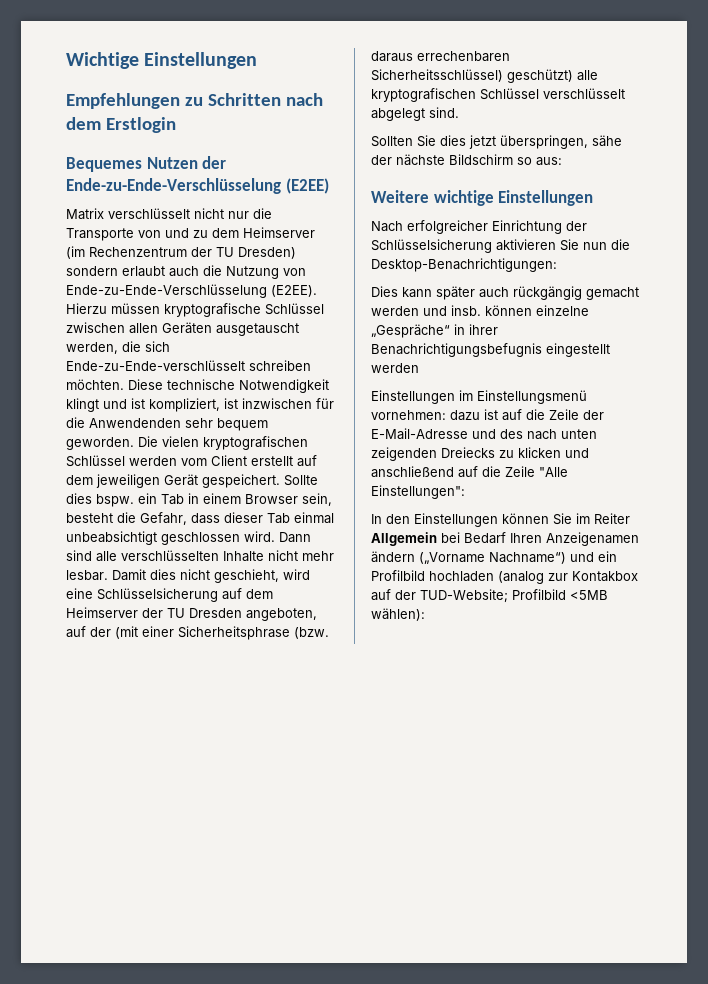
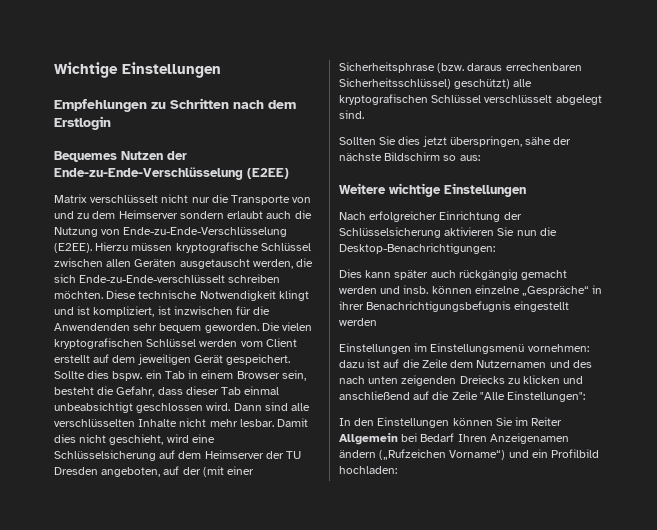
- Matrix verschlüsselt nicht nur die Transporte von und zu dem Heimserver (im Rechenzentrum der TU Dresden) sondern erlaubt auch die Nutzung von Ende-zu-Ende-Verschlüsselung (E2EE).
+ Matrix verschlüsselt nicht nur die Transporte von und zu dem Heimserver sondern erlaubt auch die Nutzung von Ende-zu-Ende-Verschlüsselung (E2EE).
- Einstellungen im Einstellungsmenü vornehmen: dazu ist auf die Zeile der E-Mail-Adresse und des nach unten zeigenden Dreiecks zu klicken und anschließend auf die Zeile "Alle Einstellungen":
+ Einstellungen im Einstellungsmenü vornehmen: dazu ist auf die Zeile dem Nutzernamen und des nach unten zeigenden Dreiecks zu klicken und anschließend auf die Zeile "Alle Einstellungen":
- In den Einstellungen können Sie im Reiter Allgemein bei Bedarf Ihren Anzeigenamen ändern („Vorname Nachname“) und ein Profilbild hochladen (analog zur Kontakbox auf der TUD-Website; Profilbild <5MB wählen):
+ In den Einstellungen können Sie im Reiter Allgemein bei Bedarf Ihren Anzeigenamen ändern („Rufzeichen Vorname“) und ein Profilbild hochladen:

